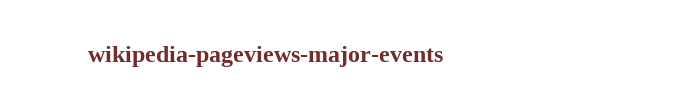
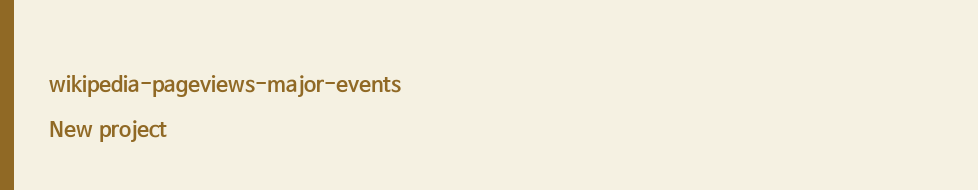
+ New project

